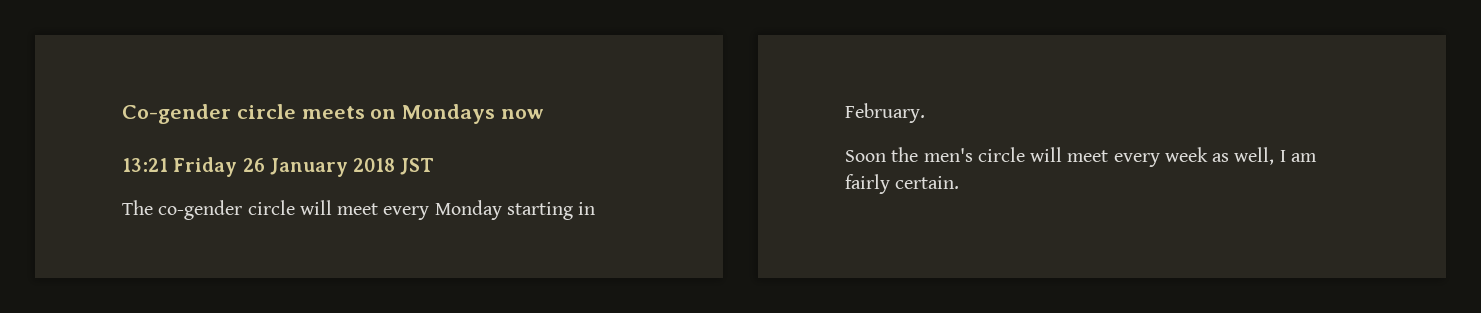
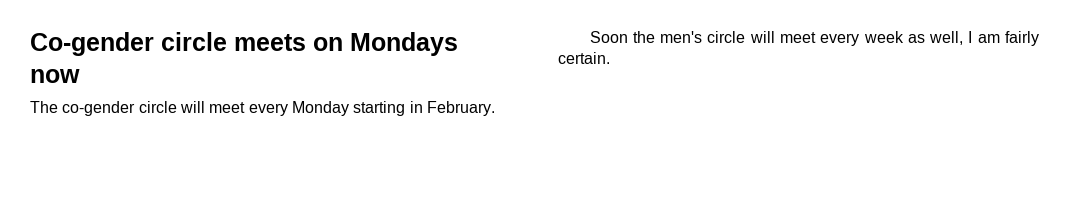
- 13:21 Friday 26 January 2018 JST

